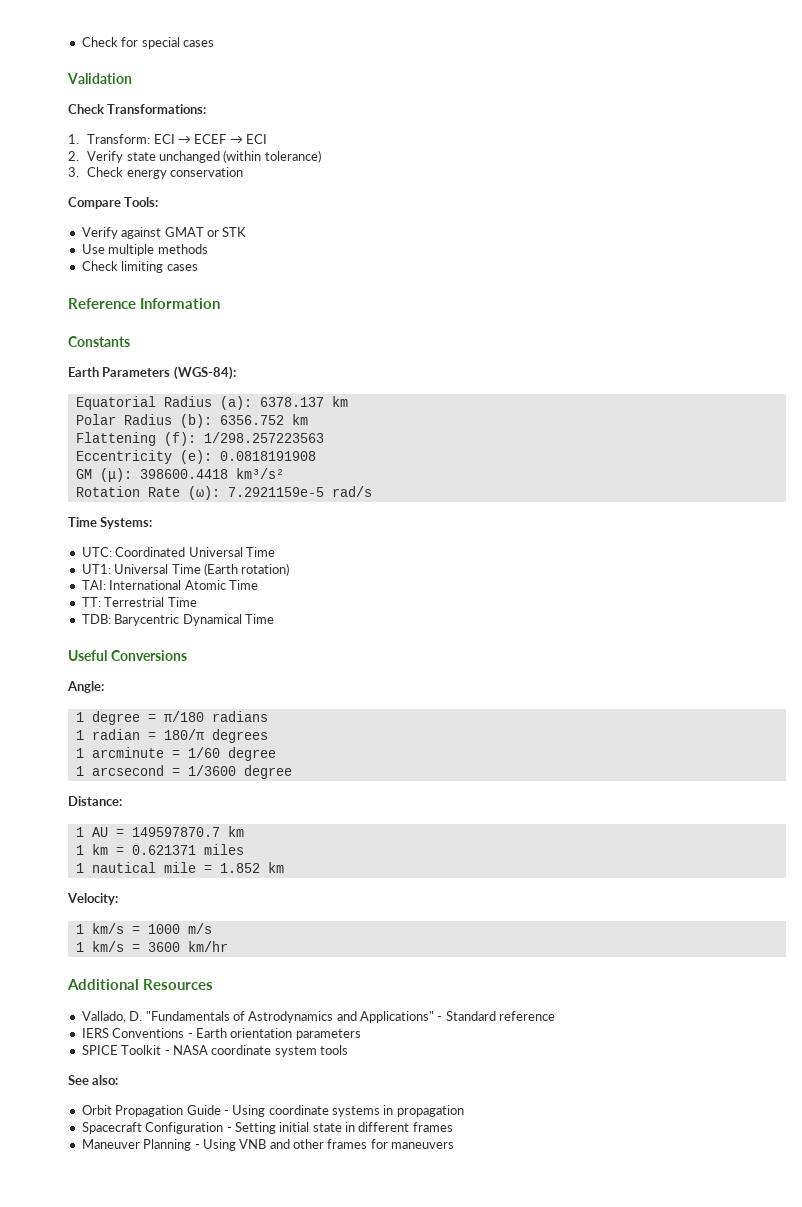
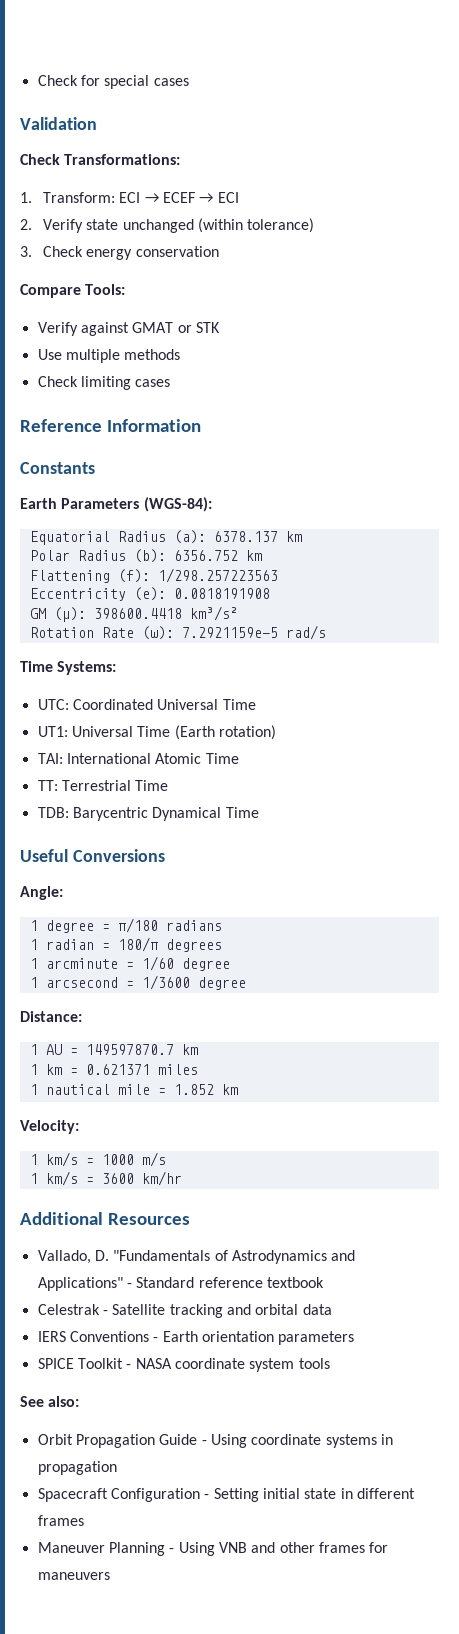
- Vallado, D. "Fundamentals of Astrodynamics and Applications" - Standard reference
+ Vallado, D. "Fundamentals of Astrodynamics and Applications" - Standard reference textbook
+ Celestrak - Satellite tracking and orbital data

